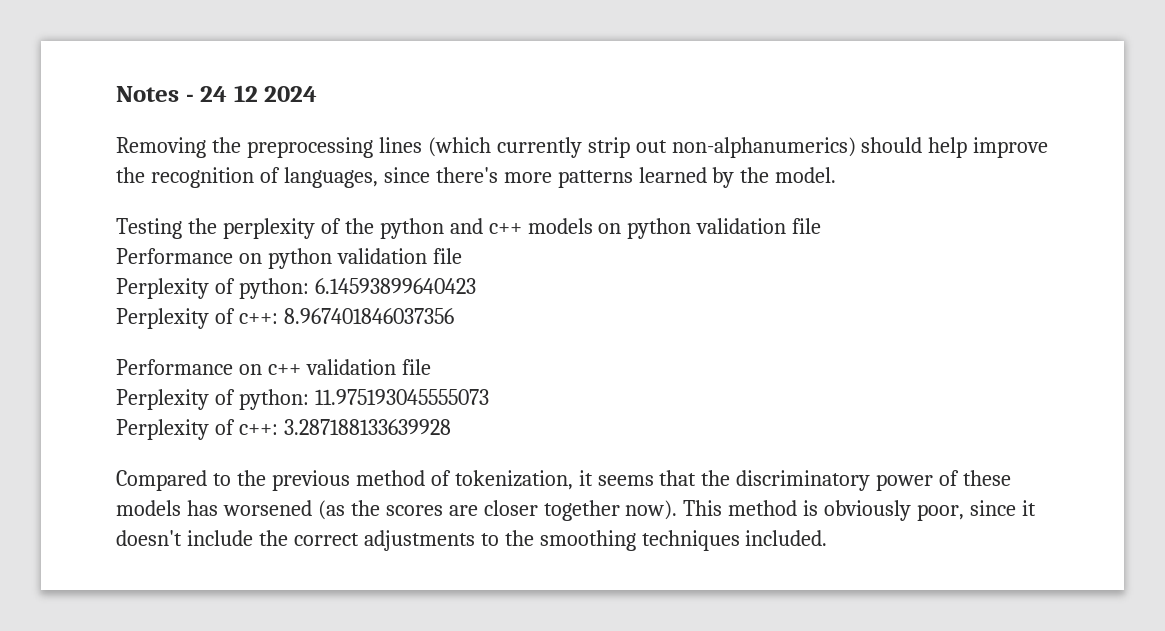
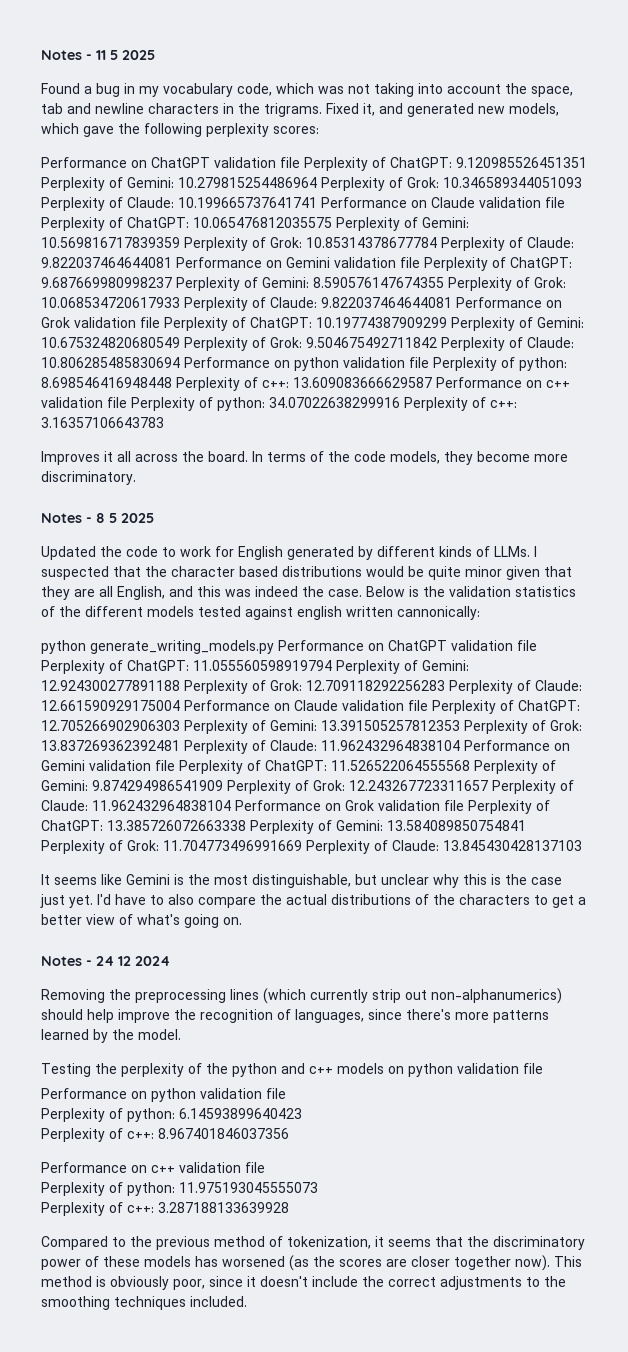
+ Notes - 11 5 2025
+ Found a bug in my vocabulary code, which was not taking into account the space, tab and newline characters in the trigrams. Fixed it, and generated new models, which gave the following perplexity scores:
+ Performance on ChatGPT validation file Perplexity of ChatGPT: 9.120985526451351 Perplexity of Gemini: 10.279815254486964 Perplexity of Grok: 10.346589344051093 Perplexity of Claude: 10.199665737641741 Performance on Claude validation file Perplexity of ChatGPT: 10.065476812035575 Perplexity of Gemini: 10.569816717839359 Perplexity of Grok: 10.85314378677784 Perplexity of Claude: 9.822037464644081 Performance on Gemini validation file Perplexity of ChatGPT: 9.687669980998237 Perplexity of Gemini: 8.590576147674355 Perplexity of Grok: 10.068534720617933 Perplexity of Claude: 9.822037464644081 Performance on Grok validation file Perplexity of ChatGPT: 10.19774387909299 Perplexity of Gemini: 10.675324820680549 Perplexity of Grok: 9.504675492711842 Perplexity of Claude: 10.806285485830694 Performance on python validation file Perplexity of python: 8.698546416948448 Perplexity of c++: 13.609083666629587 Performance on c++ validation file Perplexity of python: 34.07022638299916 Perplexity of c++: 3.16357106643783
+ Improves it all across the board. In terms of the code models, they become more discriminatory.
+ Notes - 8 5 2025
+ Updated the code to work for English generated by different kinds of LLMs. I suspected that the character based distributions would be quite minor given that they are all English, and this was indeed the case. Below is the validation statistics of the different models tested against english written cannonically:
+ python generate_writing_models.py Performance on ChatGPT validation file Perplexity of ChatGPT: 11.055560598919794 Perplexity of Gemini: 12.924300277891188 Perplexity of Grok: 12.709118292256283 Perplexity of Claude: 12.661590929175004 Performance on Claude validation file Perplexity of ChatGPT: 12.705266902906303 Perplexity of Gemini: 13.391505257812353 Perplexity of Grok: 13.837269362392481 Perplexity of Claude: 11.962432964838104 Performance on Gemini validation file Perplexity of ChatGPT: 11.526522064555568 Perplexity of Gemini: 9.874294986541909 Perplexity of Grok: 12.243267723311657 Perplexity of Claude: 11.962432964838104 Performance on Grok validation file Perplexity of ChatGPT: 13.385726072663338 Perplexity of Gemini: 13.584089850754841 Perplexity of Grok: 11.704773496991669 Perplexity of Claude: 13.845430428137103
+ It seems like Gemini is the most distinguishable, but unclear why this is the case just yet. I'd have to also compare the actual distributions of the characters to get a better view of what's going on.

